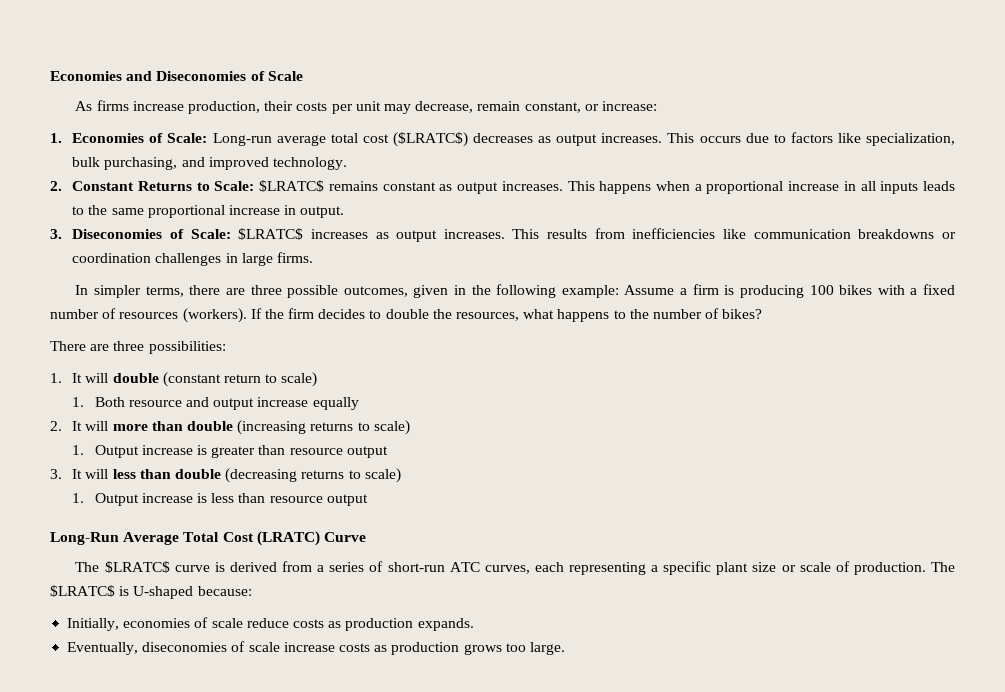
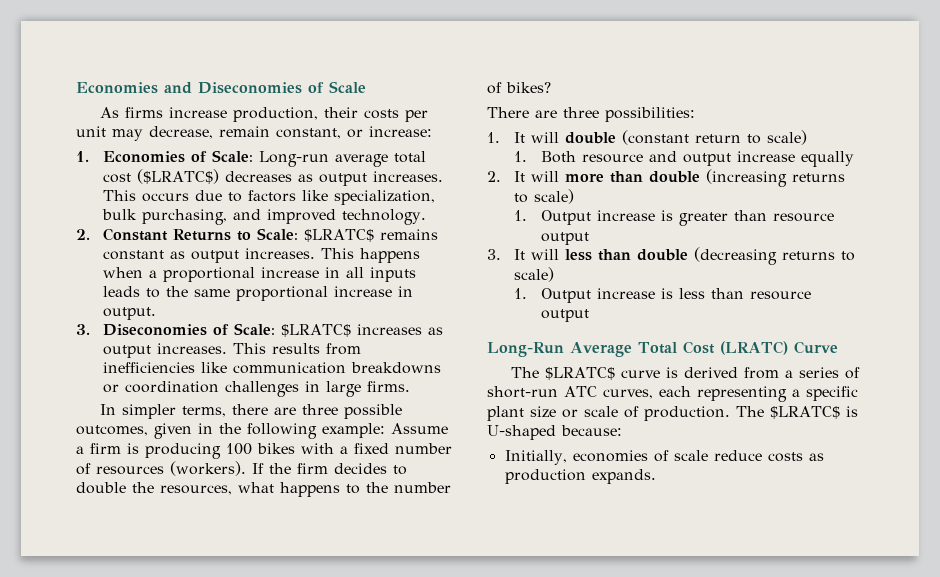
- Eventually, diseconomies of scale increase costs as production grows too large.

